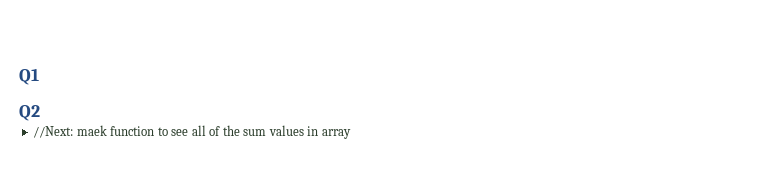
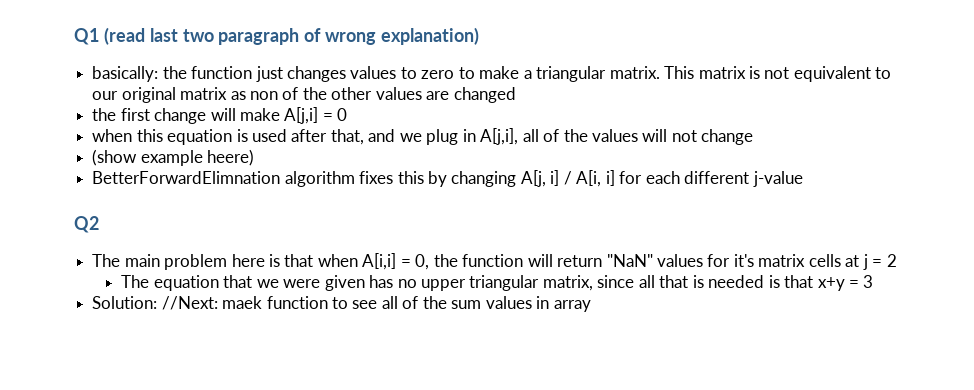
- Q1
+ Q1 (read last two paragraph of wrong explanation)
+ basically: the function just changes values to zero to make a triangular matrix. This matrix is not equivalent to our original matrix as non of the other values are changed
+ the first change will make A[j,i] = 0
+ when this equation is used after that, and we plug in A[j,i], all of the values will not change
+ (show example heere)
+ BetterForwardElimnation algorithm fixes this by changing A[j, i] / A[i, i] for each different j-value
  Q2
- //Next: maek function to see all of the sum values in array
+ The main problem here is that when A[i,i] = 0, the function will return "NaN" values for it's matrix cells at j = 2
+ The equation that we were given has no upper triangular matrix, since all that is needed is that x+y = 3
+ Solution: //Next: maek function to see all of the sum values in array

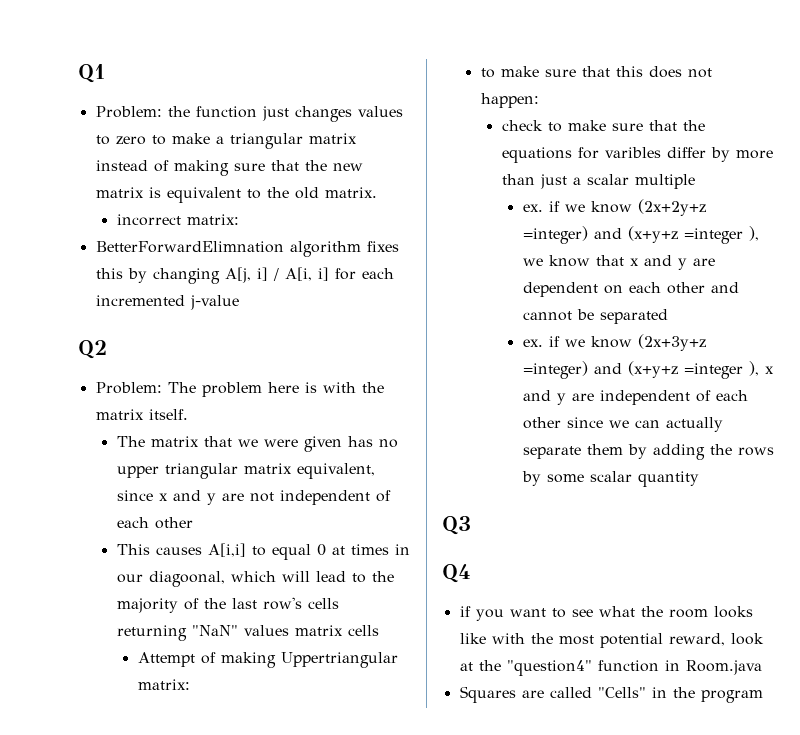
- Q1 (read last two paragraph of wrong explanation)
- basically: the function just changes values to zero to make a triangular matrix. This matrix is not equivalent to our original matrix as non of the other values are changed
- the first change will make A[j,i] = 0
- when this equation is used after that, and we plug in A[j,i], all of the values will not change
- (show example heere)
+ Q1
+ Problem: the function just changes values to zero to make a triangular matrix instead of making sure that the new matrix is equivalent to the old matrix.
+ incorrect matrix:
- BetterForwardElimnation algorithm fixes this by changing A[j, i] / A[i, i] for each different j-value
+ BetterForwardElimnation algorithm fixes this by changing A[j, i] / A[i, i] for each incremented j-value
- The main problem here is that when A[i,i] = 0, the function will return "NaN" values for it's matrix cells at j = 2
- The equation that we were given has no upper triangular matrix, since all that is needed is that x+y = 3
- Solution: //Next: maek function to see all of the sum values in array
+ Problem: The problem here is with the matrix itself.
+ The matrix that we were given has no upper triangular matrix equivalent, since x and y are not independent of each other
+ This causes A[i,i] to equal 0 at times in our diagoonal, which will lead to the majority of the last row's cells returning "NaN" values matrix cells
+ Attempt of making Uppertriangular matrix:
+ to make sure that this does not happen:
+ check to make sure that the equations for varibles differ by more than just a scalar multiple
+ ex. if we know (2x+2y+z =integer) and (x+y+z =integer ), we know that x and y are dependent on each other and cannot be separated
+ ex. if we know (2x+3y+z =integer) and (x+y+z =integer ), x and y are independent of each other since we can actually separate them by adding the rows by some scalar quantity
+ Q3
+ Q4
+ if you want to see what the room looks like with the most potential reward, look at the "question4" function in Room.java
+ Squares are called "Cells" in the program

